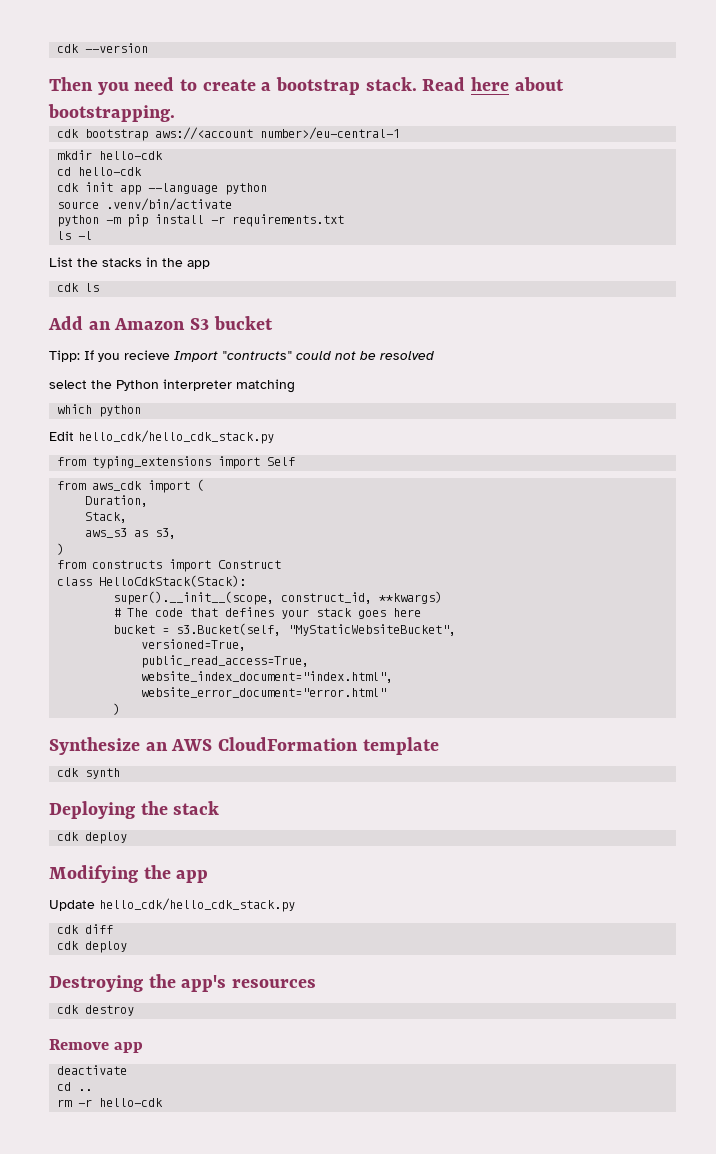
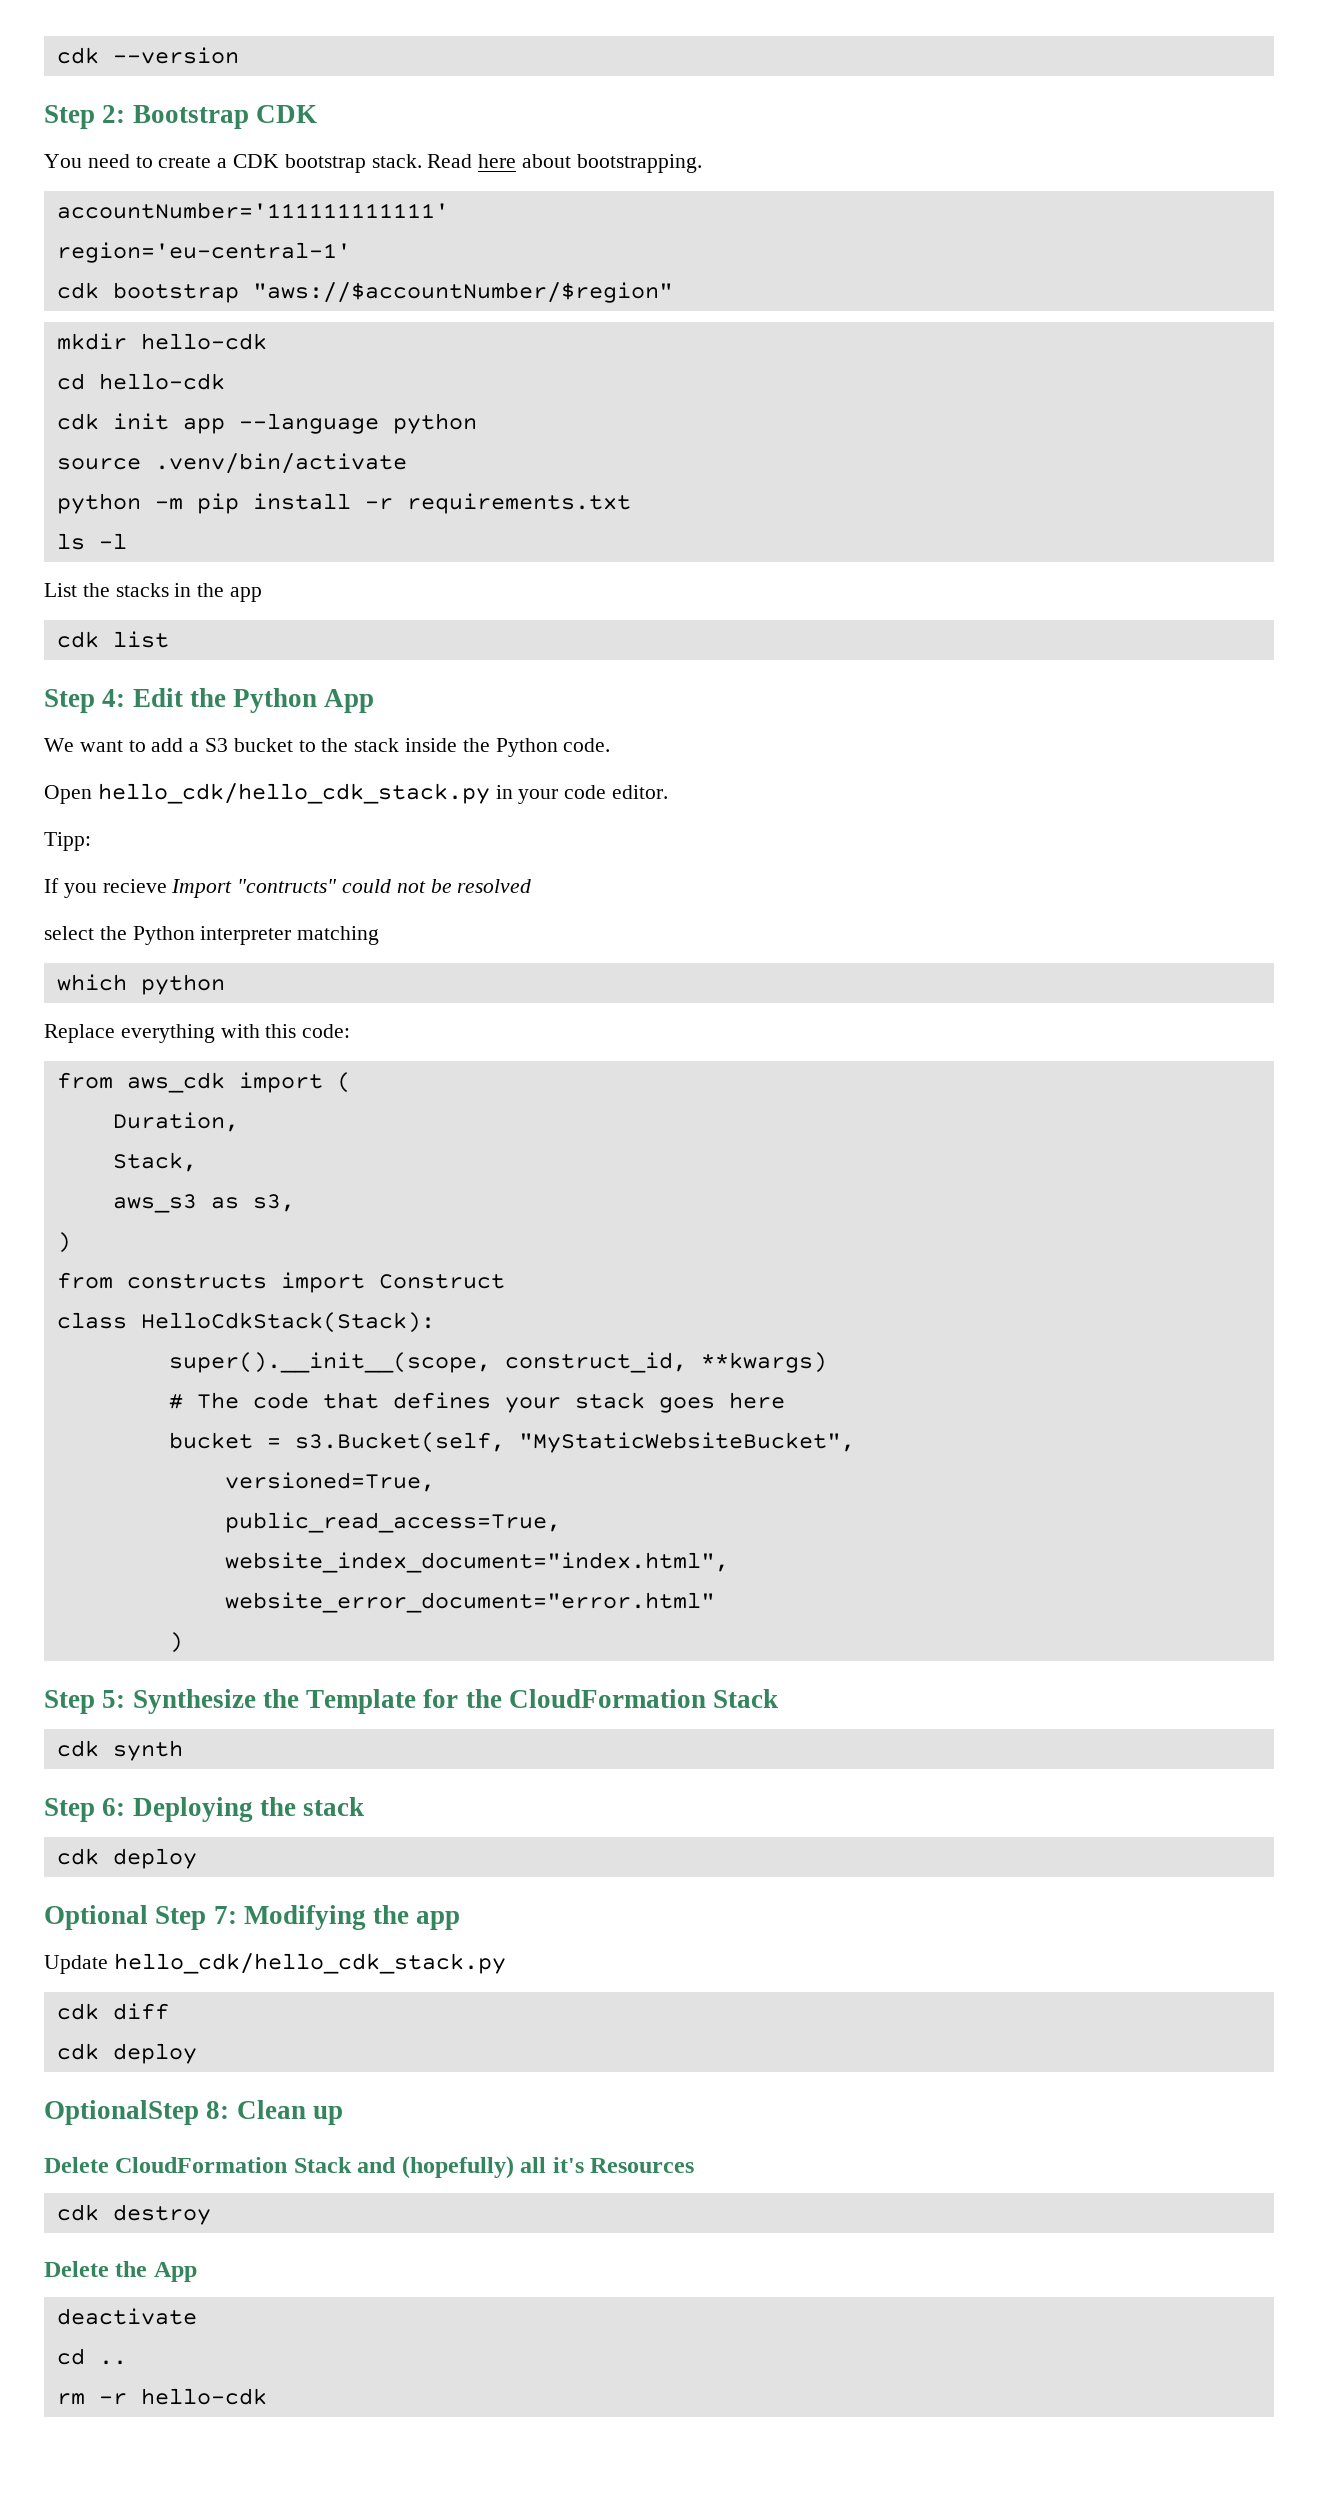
- Then you need to create a bootstrap stack.
+ Step 2: Bootstrap CDK
+ You need to create a CDK bootstrap stack.
+ accountNumber='111111111111'
+ region='eu-central-1'
- cdk bootstrap aws://<account number>/eu-central-1
+ cdk bootstrap "aws://$accountNumber/$region"
- cdk ls
- Add an Amazon S3 bucket
+ cdk list
+ Step 4: Edit the Python App
+ We want to add a S3 bucket to the stack inside the Python code.
+ Open hello_cdk/hello_cdk_stack.py in your code editor.
- Tipp: If you recieve Import "contructs" could not be resolved
+ Tipp:
+ If you recieve Import "contructs" could not be resolved
- Edit hello_cdk/hello_cdk_stack.py
- from typing_extensions import Self
+ Replace everything with this code:
- Synthesize an AWS CloudFormation template
+ Step 5: Synthesize the Template for the CloudFormation Stack
- Deploying the stack
+ Step 6: Deploying the stack
- Modifying the app
+ Optional Step 7: Modifying the app
- Destroying the app's resources
+ OptionalStep 8: Clean up
+ Delete CloudFormation Stack and (hopefully) all it's Resources
- Remove app
+ Delete the App

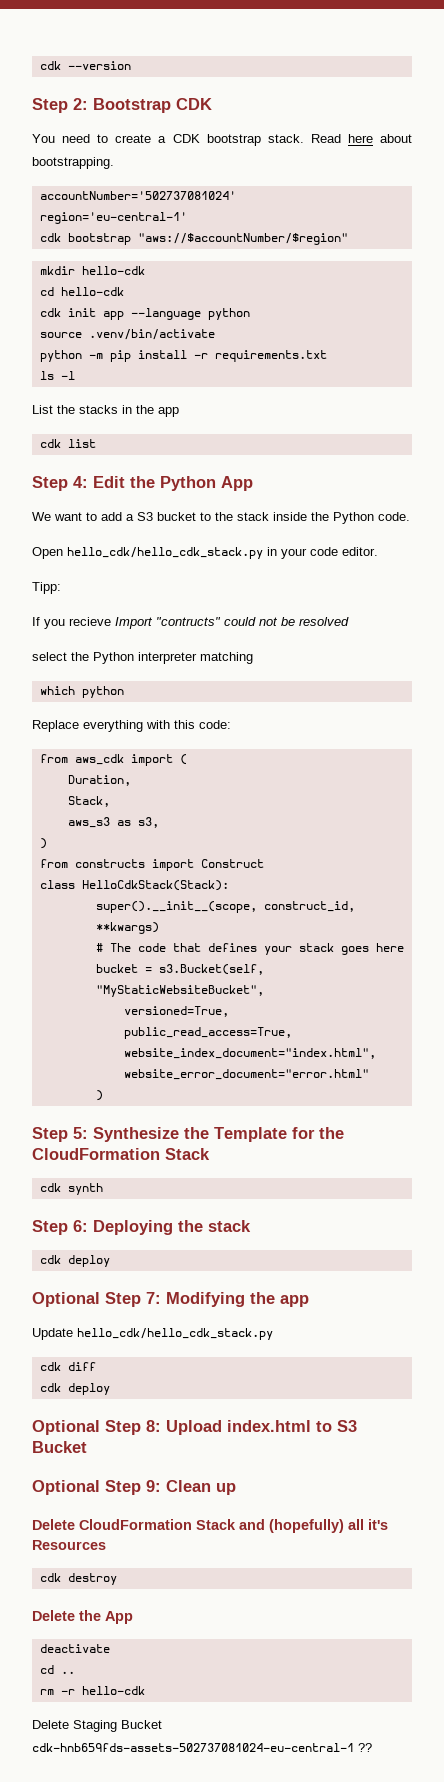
- accountNumber='111111111111'
+ accountNumber='502737081024'
- OptionalStep 8: Clean up
+ Optional Step 8: Upload index.html to S3 Bucket
+ Optional Step 9: Clean up
+ Delete Staging Bucket cdk-hnb659fds-assets-502737081024-eu-central-1 ??

